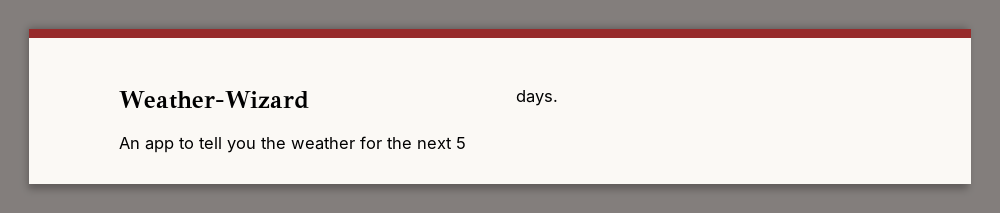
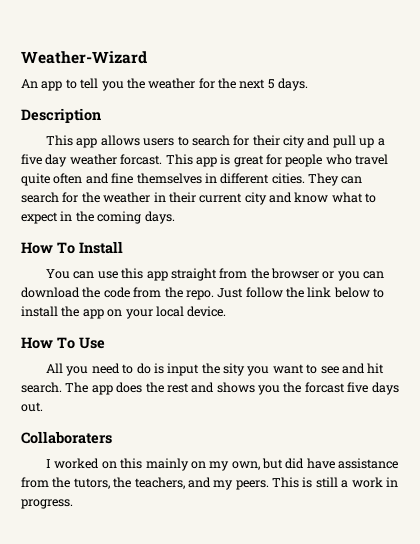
+ Description
+ This app allows users to search for their city and pull up a five day weather forcast. This app is great for people who travel quite often and fine themselves in different cities. They can search for the weather in their current city and know what to expect in the coming days.
+ How To Install
+ You can use this app straight from the browser or you can download the code from the repo. Just follow the link below to install the app on your local device.
+ How To Use
+ All you need to do is input the sity you want to see and hit search. The app does the rest and shows you the forcast five days out.
+ Collaboraters
+ I worked on this mainly on my own, but did have assistance from the tutors, the teachers, and my peers. This is still a work in progress.

